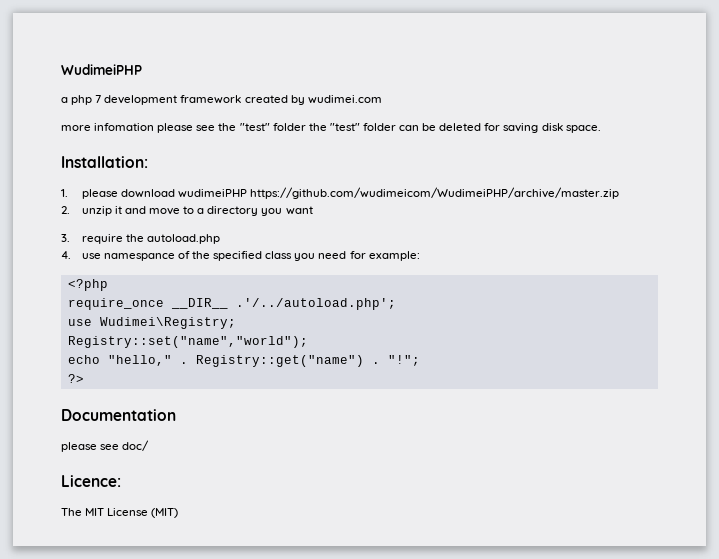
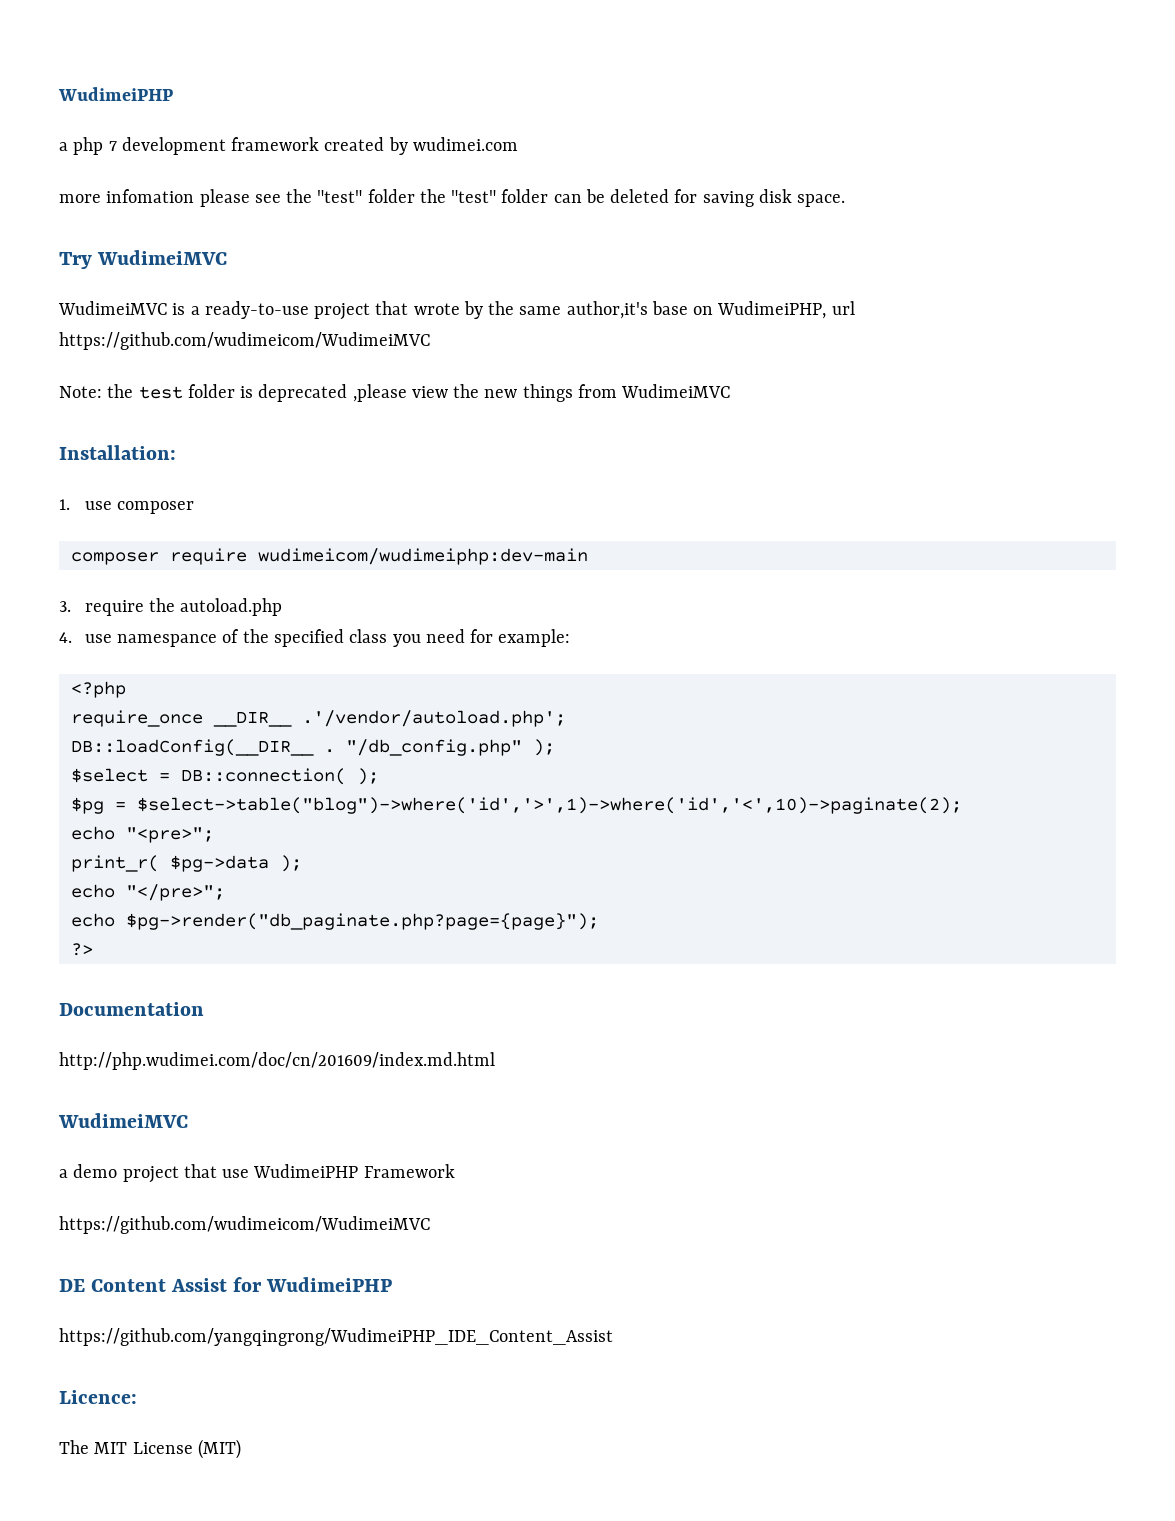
+ Try WudimeiMVC
+ WudimeiMVC is a ready-to-use project that wrote by the same author,it's base on WudimeiPHP, url https://github.com/wudimeicom/WudimeiMVC
+ Note: the test folder is deprecated ,please view the new things from WudimeiMVC
  Installation:
- 1. please download wudimeiPHP https://github.com/wudimeicom/WudimeiPHP/archive/master.zip
- 2. unzip it and move to a directory you want
+ 1. use composer
+ composer require wudimeicom/wudimeiphp:dev-main
- require_once __DIR__ .'/../autoload.php';
- use Wudimei\Registry;
- Registry::set("name","world");
- echo "hello," . Registry::get("name") . "!";
+ require_once __DIR__ .'/vendor/autoload.php';
+ DB::loadConfig(__DIR__ . "/db_config.php" );
+ $select = DB::connection( );
+ $pg = $select->table("blog")->where('id','>',1)->where('id','<',10)->paginate(2);
+ echo "<pre>";
+ print_r( $pg->data );
+ echo "</pre>";
+ echo $pg->render("db_paginate.php?page={page}");
  ?>
  Documentation
- please see doc/
+ http://php.wudimei.com/doc/cn/201609/index.md.html
+ WudimeiMVC
+ a demo project that use WudimeiPHP Framework
+ https://github.com/wudimeicom/WudimeiMVC
+ DE Content Assist for WudimeiPHP
+ https://github.com/yangqingrong/WudimeiPHP_IDE_Content_Assist

